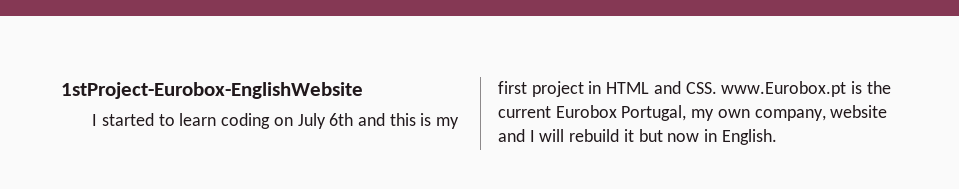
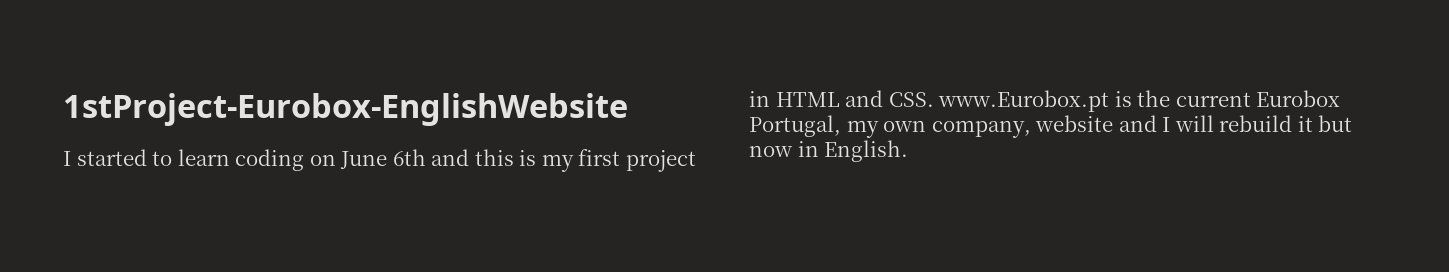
- I started to learn coding on July 6th and this is my first project in HTML and CSS. www.Eurobox.pt is the current Eurobox Portugal, my own company, website and I will rebuild it but now in English.
+ I started to learn coding on June 6th and this is my first project in HTML and CSS. www.Eurobox.pt is the current Eurobox Portugal, my own company, website and I will rebuild it but now in English.

